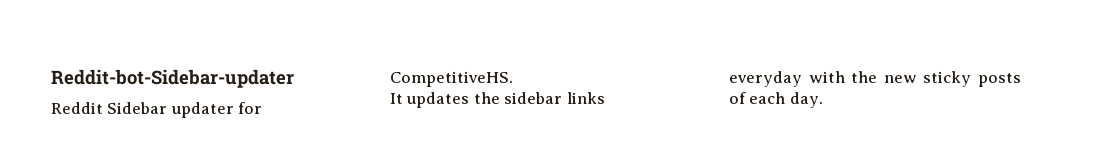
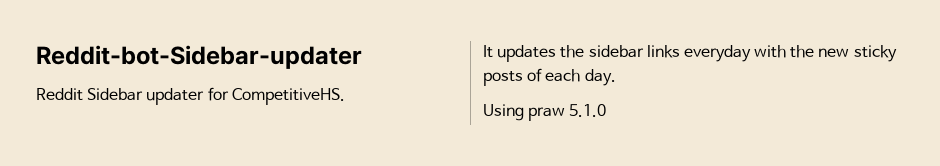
+ Using praw 5.1.0

